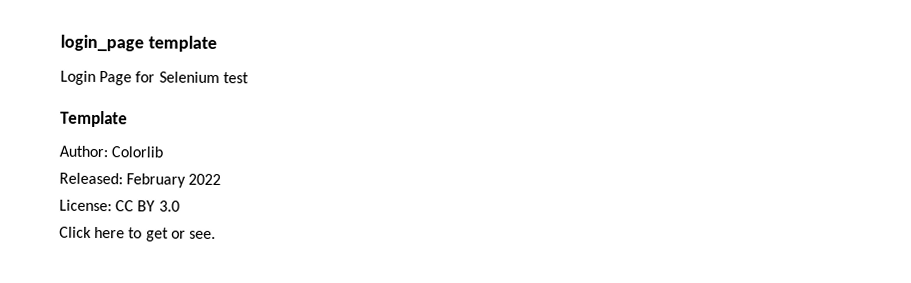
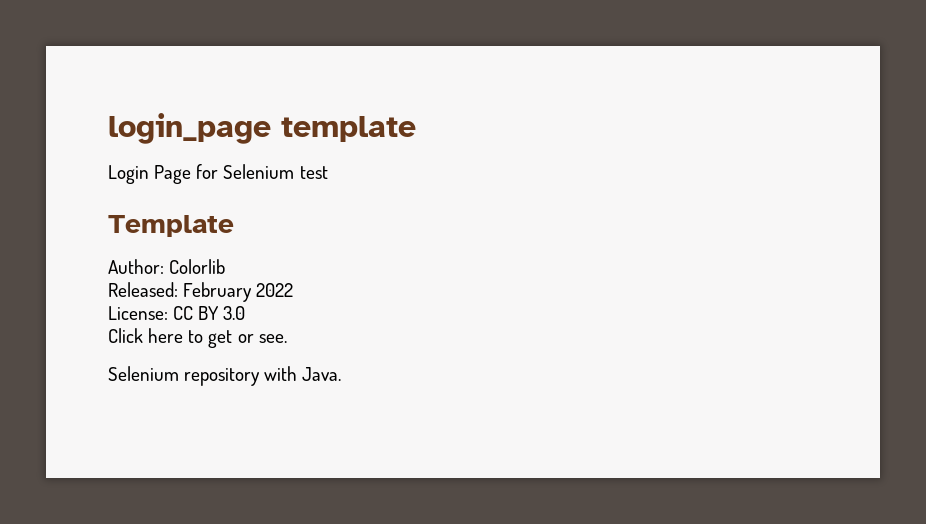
+ Selenium repository with Java.

